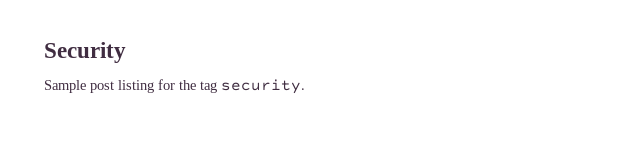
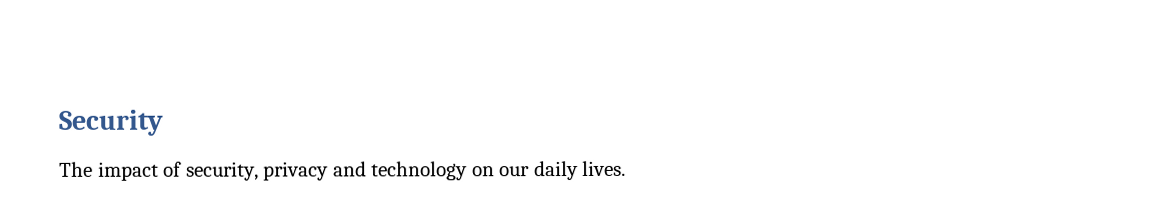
- Sample post listing for the tag security.
+ The impact of security, privacy and technology on our daily lives.

